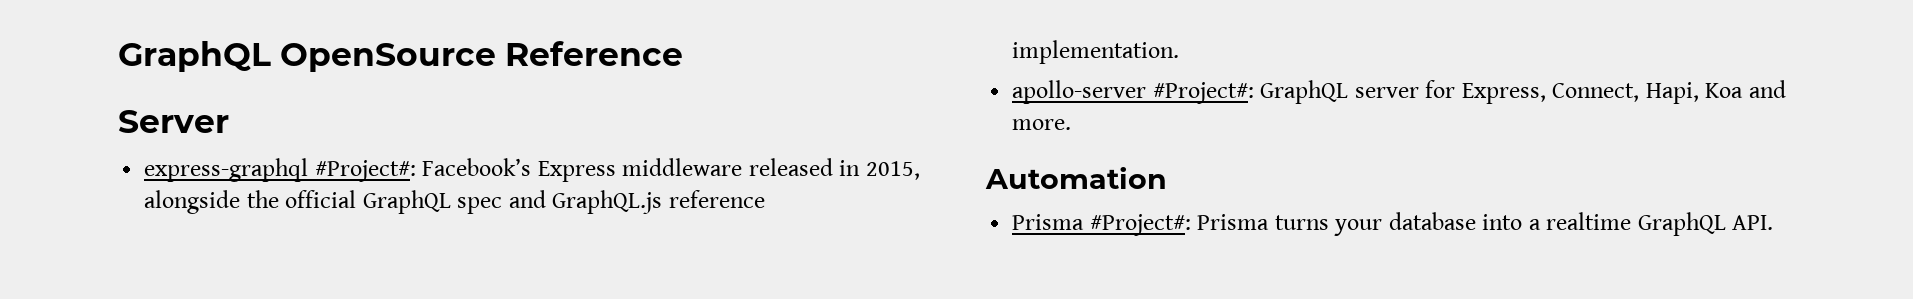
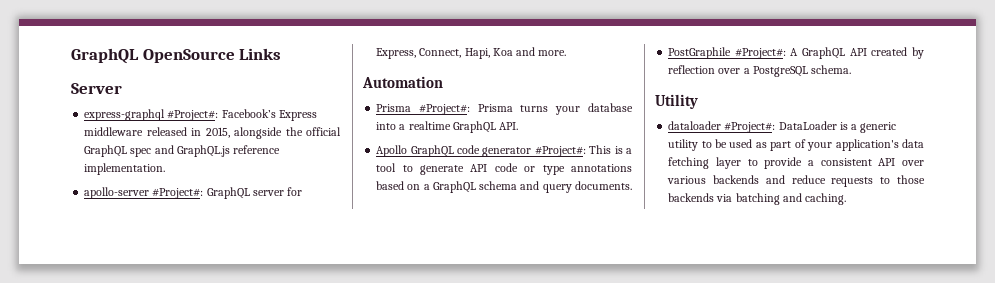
- GraphQL OpenSource Reference
+ GraphQL OpenSource Links
+ Apollo GraphQL code generator #Project#: This is a tool to generate API code or type annotations based on a GraphQL schema and query documents.
+ PostGraphile #Project#: A GraphQL API created by reflection over a PostgreSQL schema.
+ Utility
+ dataloader #Project#: DataLoader is a generic utility to be used as part of your application's data fetching layer to provide a consistent API over various backends and reduce requests to those backends via batching and caching.

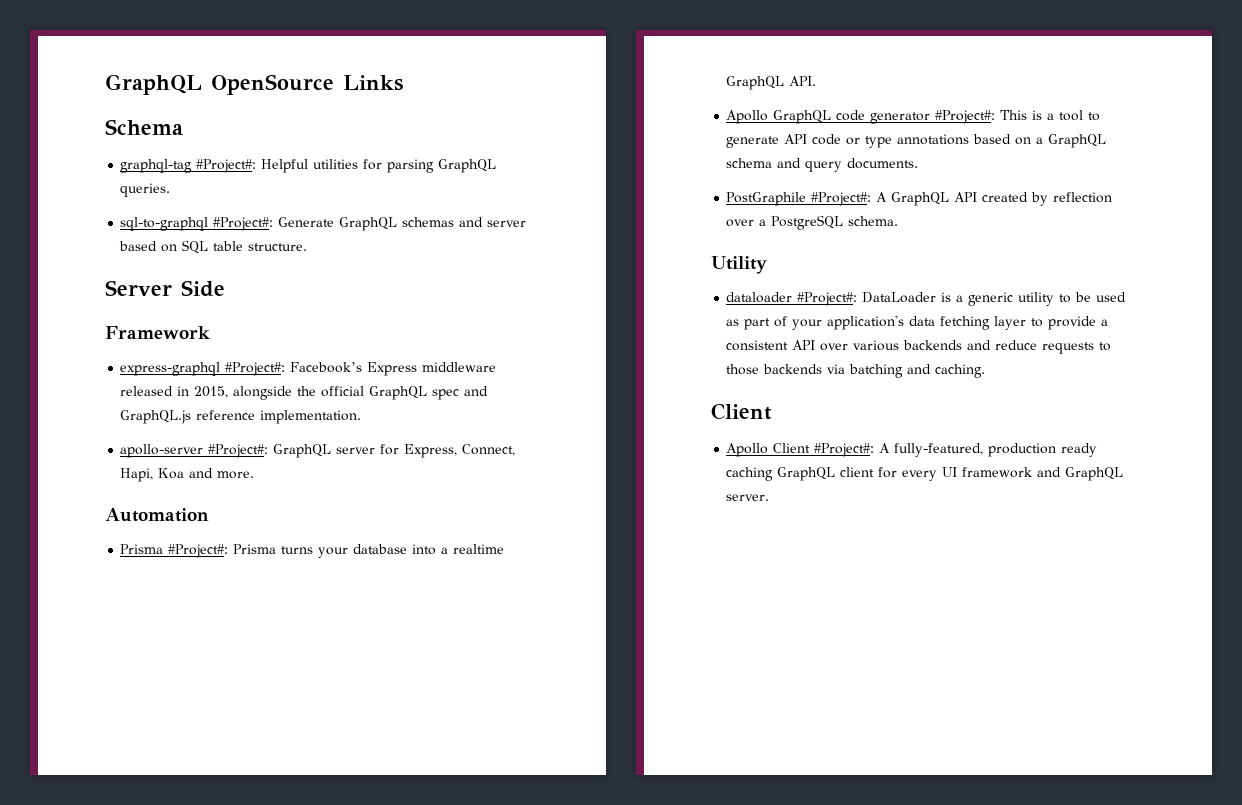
+ Schema
+ graphql-tag #Project#: Helpful utilities for parsing GraphQL queries.
+ sql-to-graphql #Project#: Generate GraphQL schemas and server based on SQL table structure.
- Server
+ Server Side
+ Framework
  dataloader #Project#: DataLoader is a generic utility to be used as part of your application's data fetching layer to provide a consistent API over various backends and reduce requests to those backends via batching and caching.
+ Client
+ Apollo Client #Project#: A fully-featured, production ready caching GraphQL client for every UI framework and GraphQL server.

